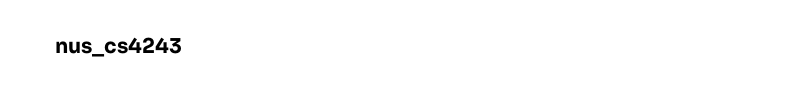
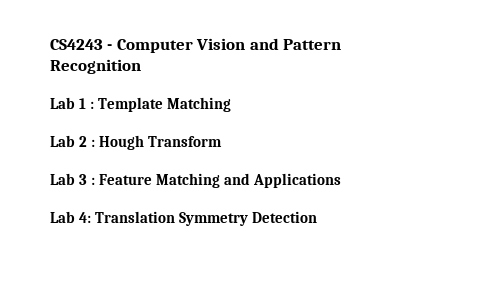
- nus_cs4243
+ CS4243 - Computer Vision and Pattern Recognition
+ Lab 1 : Template Matching
+ Lab 2 : Hough Transform
+ Lab 3 : Feature Matching and Applications
+ Lab 4: Translation Symmetry Detection

